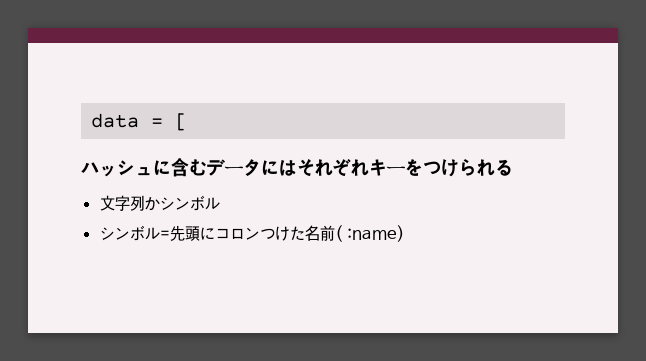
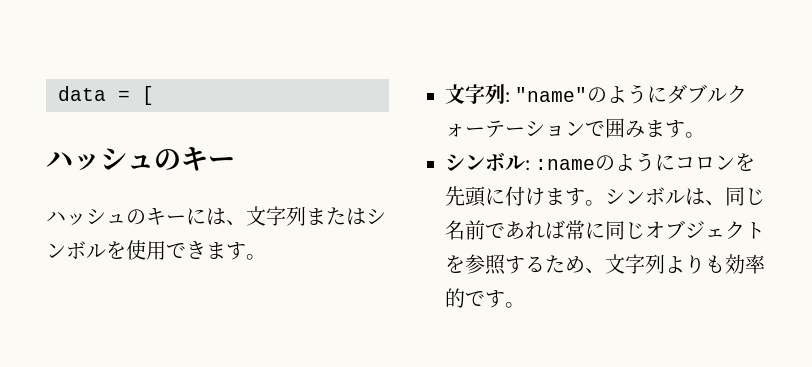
  data = [
- ハッシュに含むデータにはそれぞれキーをつけられる
- 文字列かシンボル
- シンボル=先頭にコロンつけた名前( :name)
+ ハッシュのキー
+ ハッシュのキーには、文字列またはシンボルを使用できます。
+ 文字列: "name"のようにダブルクォーテーションで囲みます。
+ シンボル: :nameのようにコロンを先頭に付けます。シンボルは、同じ名前であれば常に同じオブジェクトを参照するため、文字列よりも効率的です。

